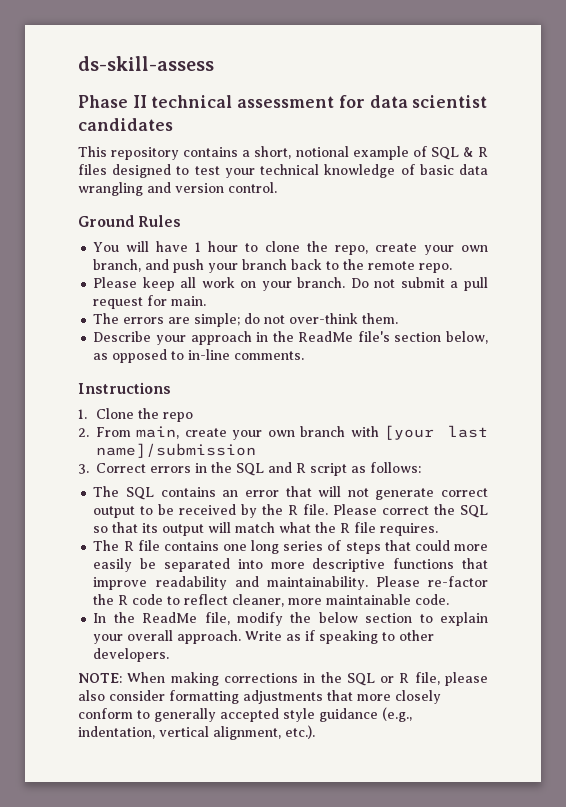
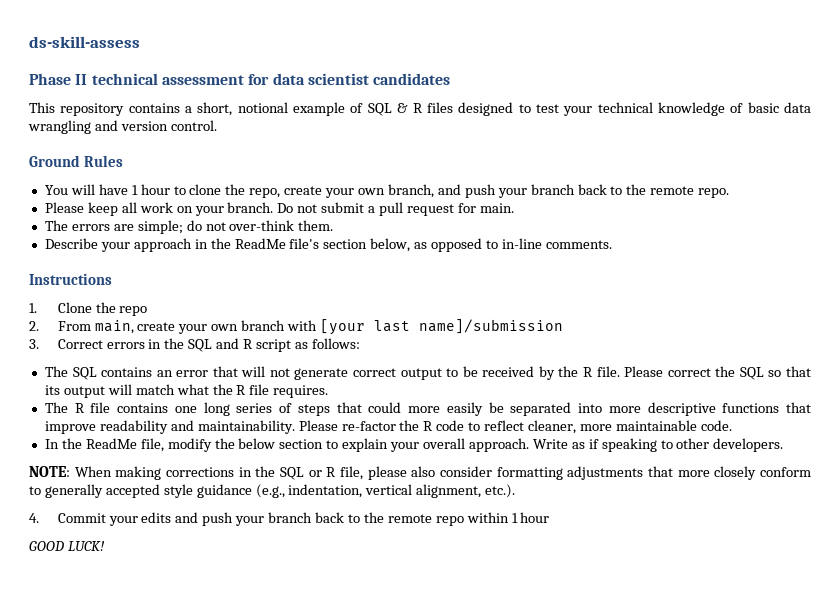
+ 4. Commit your edits and push your branch back to the remote repo within 1 hour
+ GOOD LUCK!

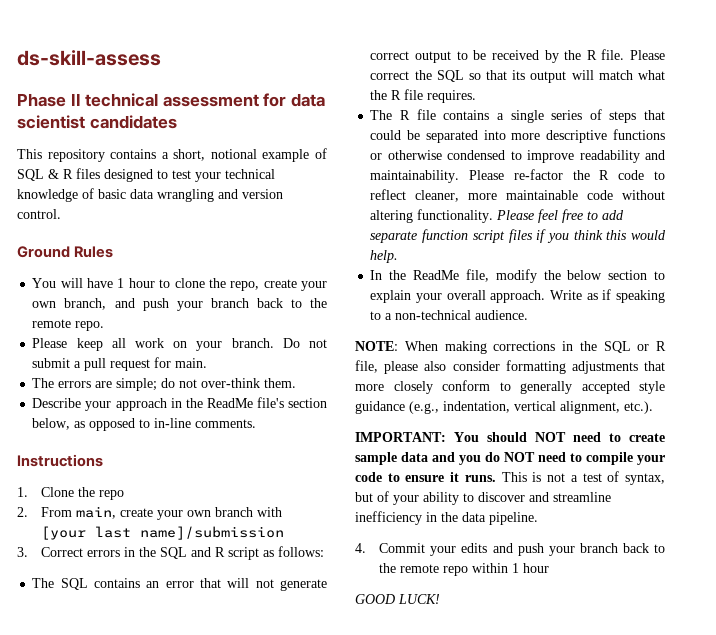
- The R file contains one long series of steps that could more easily be separated into more descriptive functions that improve readability and maintainability.
+ The R file contains a single series of steps that could be separated into more descriptive functions or otherwise condensed to improve readability and maintainability.
- Please re-factor the R code to reflect cleaner, more maintainable code.
+ Please re-factor the R code to reflect cleaner, more maintainable code without altering functionality. Please feel free to add separate function script files if you think this would help.
- Write as if speaking to other developers.
+ Write as if speaking to a non-technical audience.
+ IMPORTANT: You should NOT need to create sample data and you do NOT need to compile your code to ensure it runs. This is not a test of syntax, but of your ability to discover and streamline inefficiency in the data pipeline.

